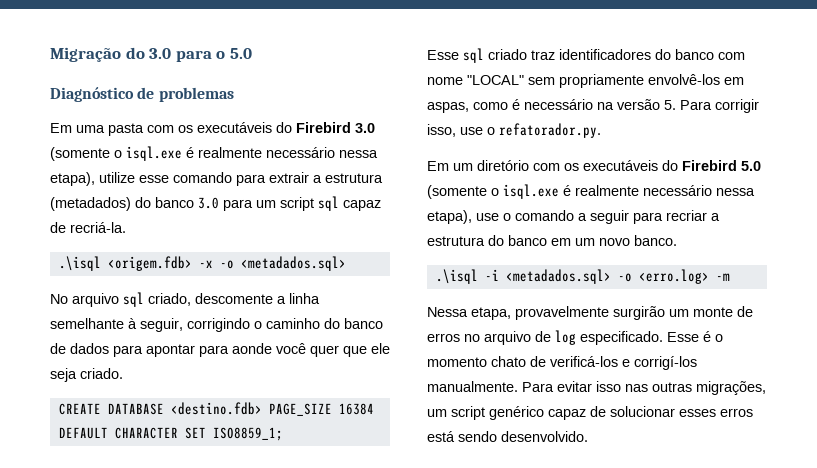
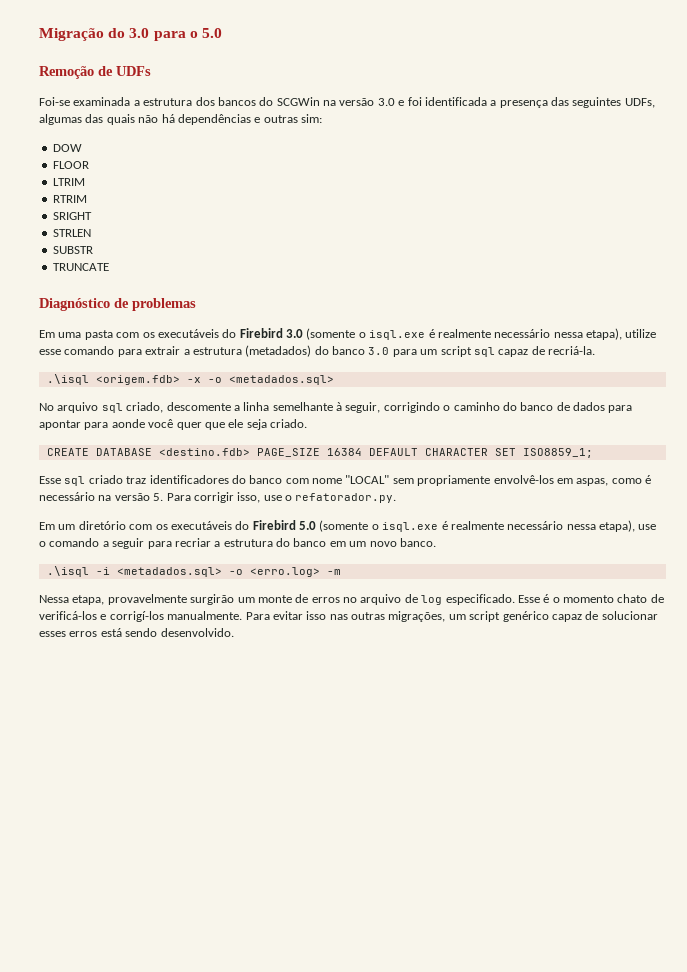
+ Remoção de UDFs
+ Foi-se examinada a estrutura dos bancos do SCGWin na versão 3.0 e foi identificada a presença das seguintes UDFs, algumas das quais não há dependências e outras sim:
+ DOW
+ FLOOR
+ LTRIM
+ RTRIM
+ SRIGHT
+ STRLEN
+ SUBSTR
+ TRUNCATE

